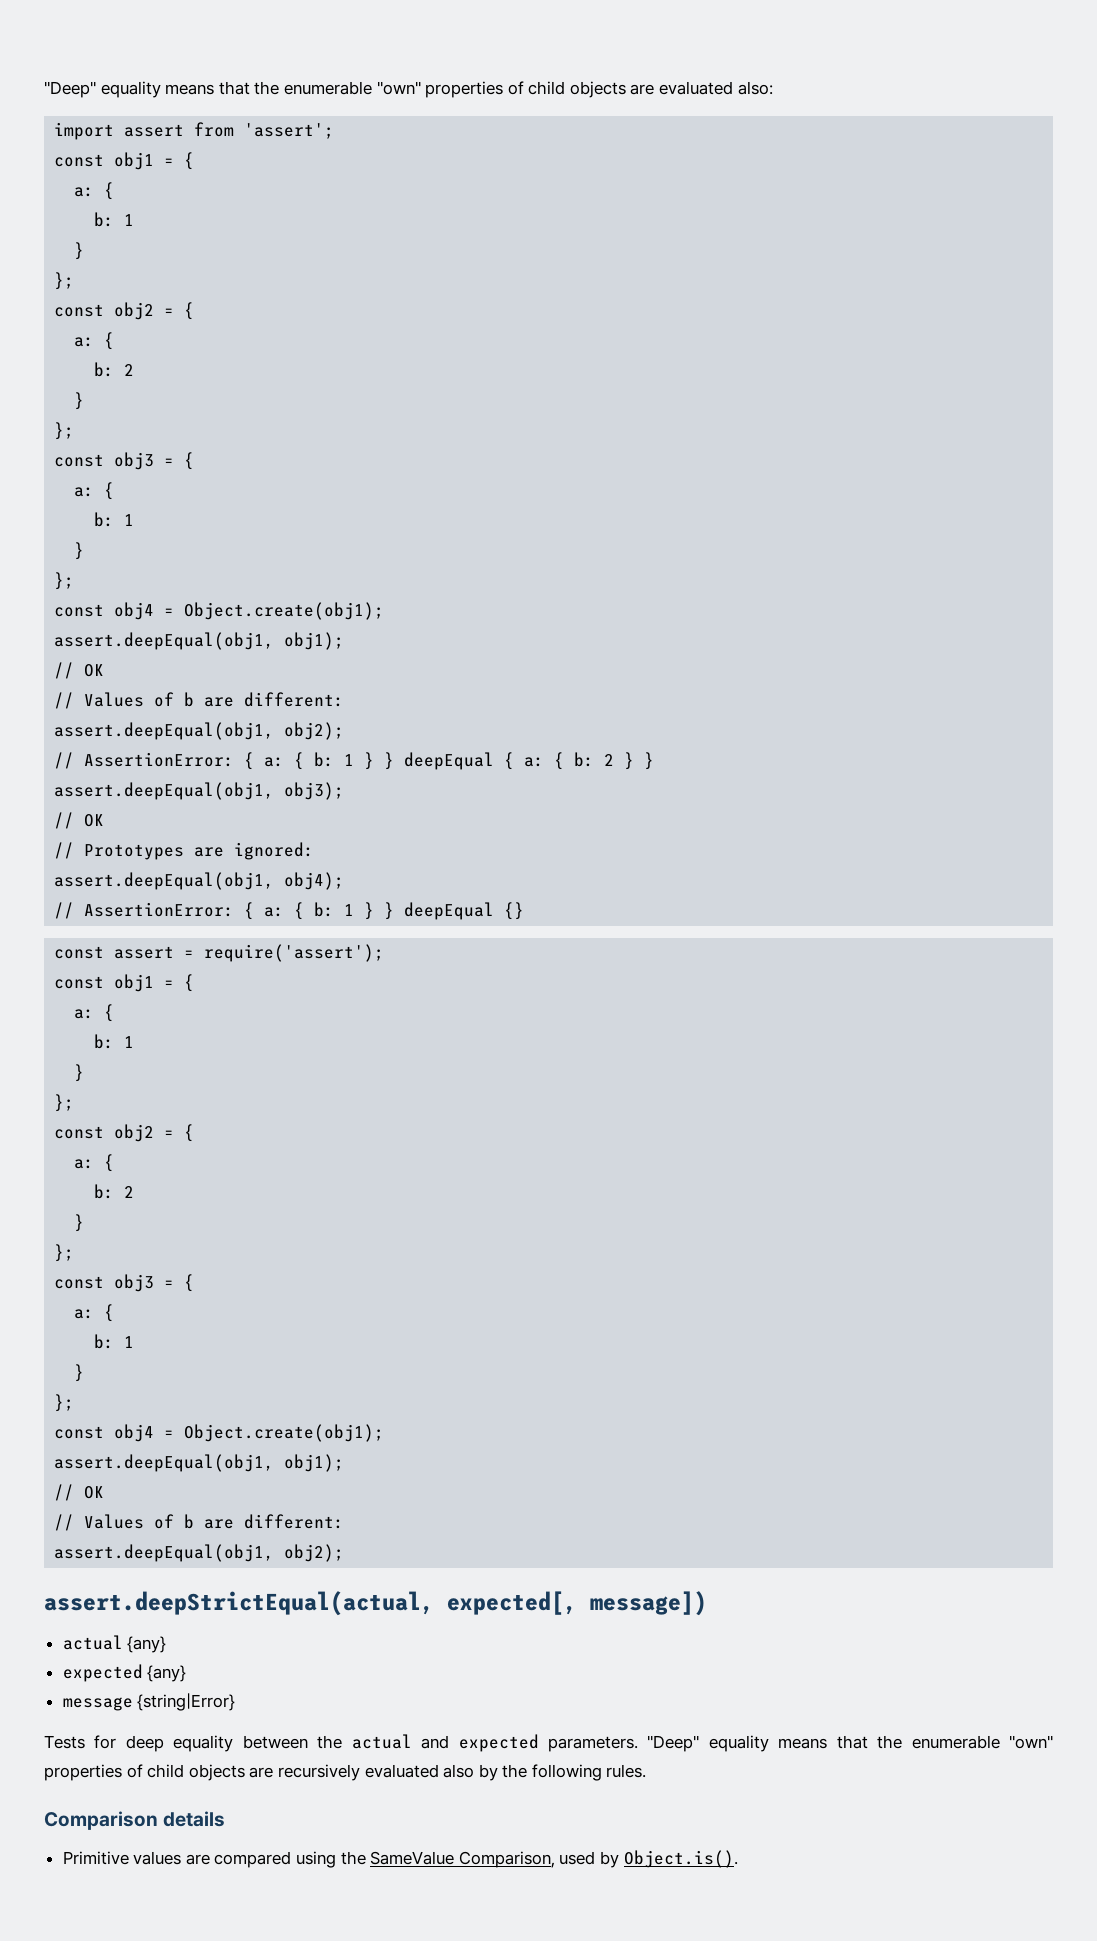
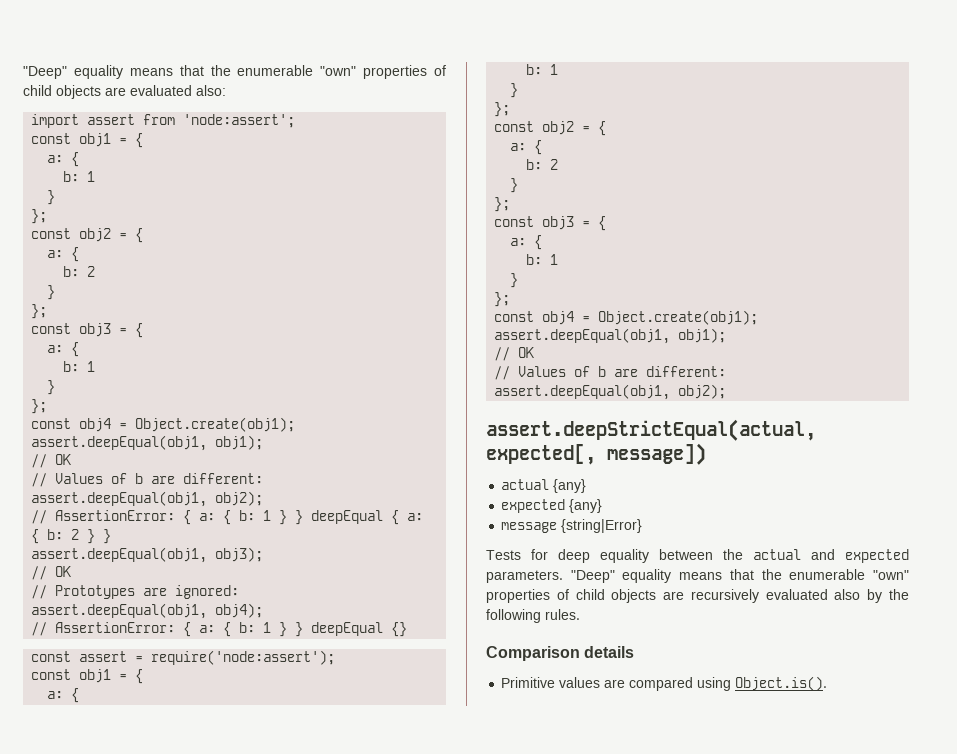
- import assert from 'assert';
+ import assert from 'node:assert';
- const assert = require('assert');
+ const assert = require('node:assert');
- Primitive values are compared using the SameValue Comparison, used by Object.is().
+ Primitive values are compared using Object.is().

